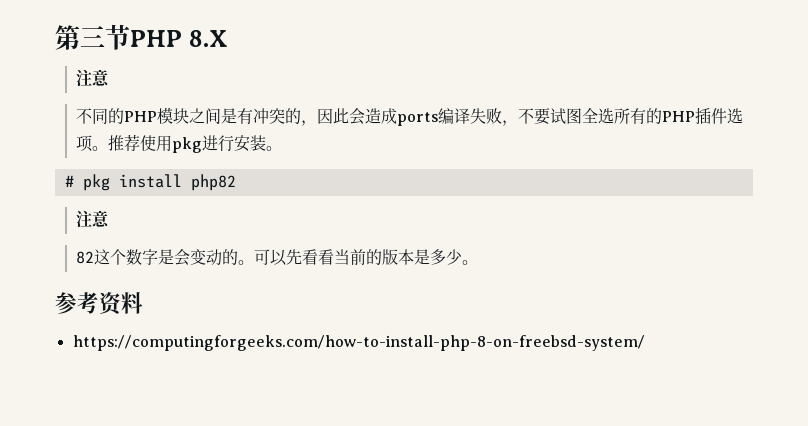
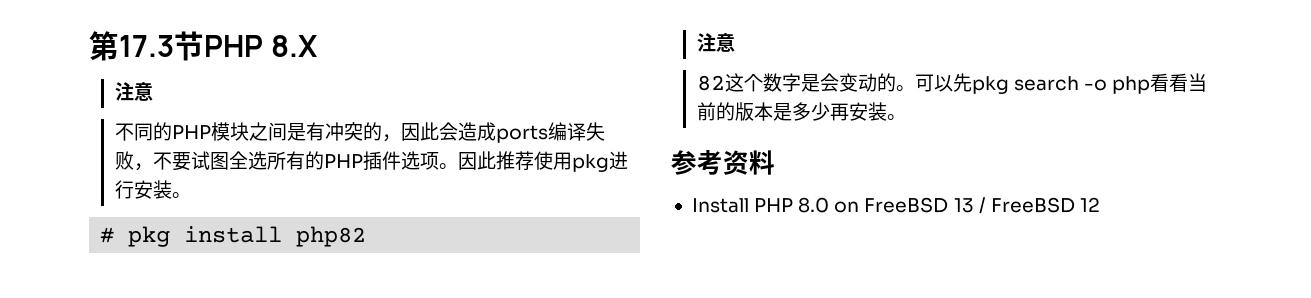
- 第三节PHP 8.X
+ 第17.3节PHP 8.X
- 推荐使用pkg进行安装。
+ 因此推荐使用pkg进行安装。
- 可以先看看当前的版本是多少。
+ 可以先pkg search -o php看看当前的版本是多少再安装。
- https://computingforgeeks.com/how-to-install-php-8-on-freebsd-system/
+ Install PHP 8.0 on FreeBSD 13 / FreeBSD 12

